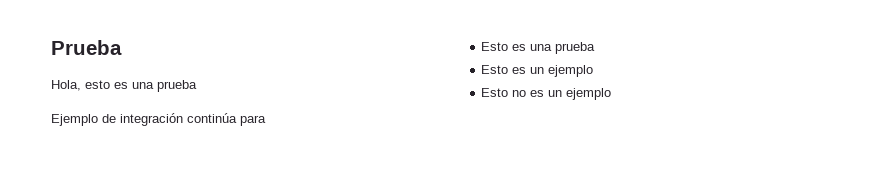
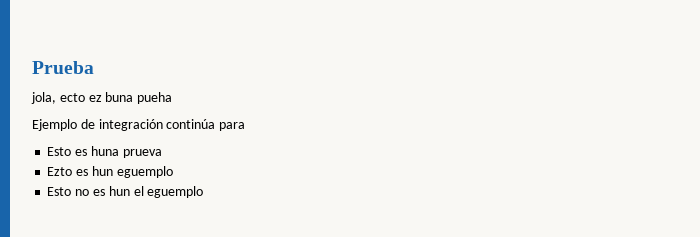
- Hola, esto es una prueba
+ jola, ecto ez buna pueha
- Esto es una prueba
- Esto es un ejemplo
+ Esto es huna prueva
+ Ezto es hun eguemplo
- Esto no es un ejemplo
+ Esto no es hun el eguemplo

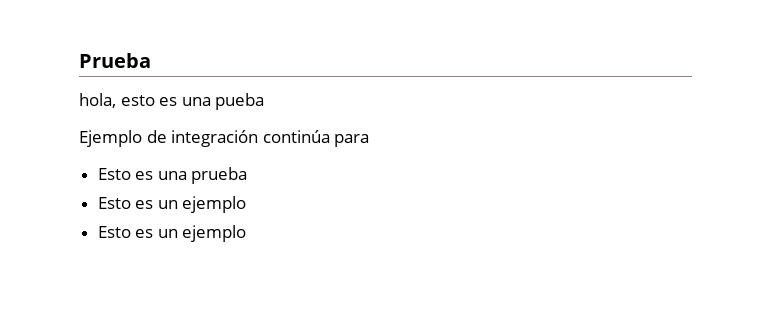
- jola, ecto ez buna pueha
+ hola, esto es una pueba
- Esto es huna prueva
- Ezto es hun eguemplo
- Esto no es hun el eguemplo
+ Esto es una prueba
+ Esto es un ejemplo
+ Esto es un ejemplo

